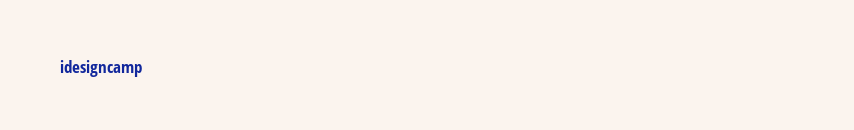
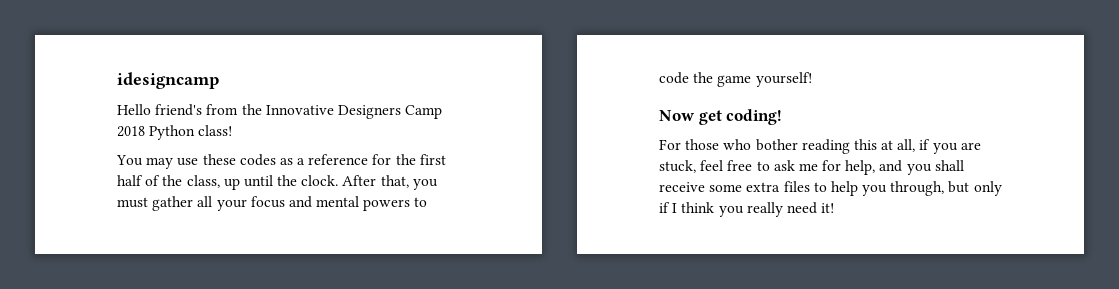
+ Hello friend's from the Innovative Designers Camp 2018 Python class!
+ You may use these codes as a reference for the first half of the class, up until the clock. After that, you must gather all your focus and mental powers to code the game yourself!
+ Now get coding!
+ For those who bother reading this at all, if you are stuck, feel free to ask me for help, and you shall receive some extra files to help you through, but only if I think you really need it!

